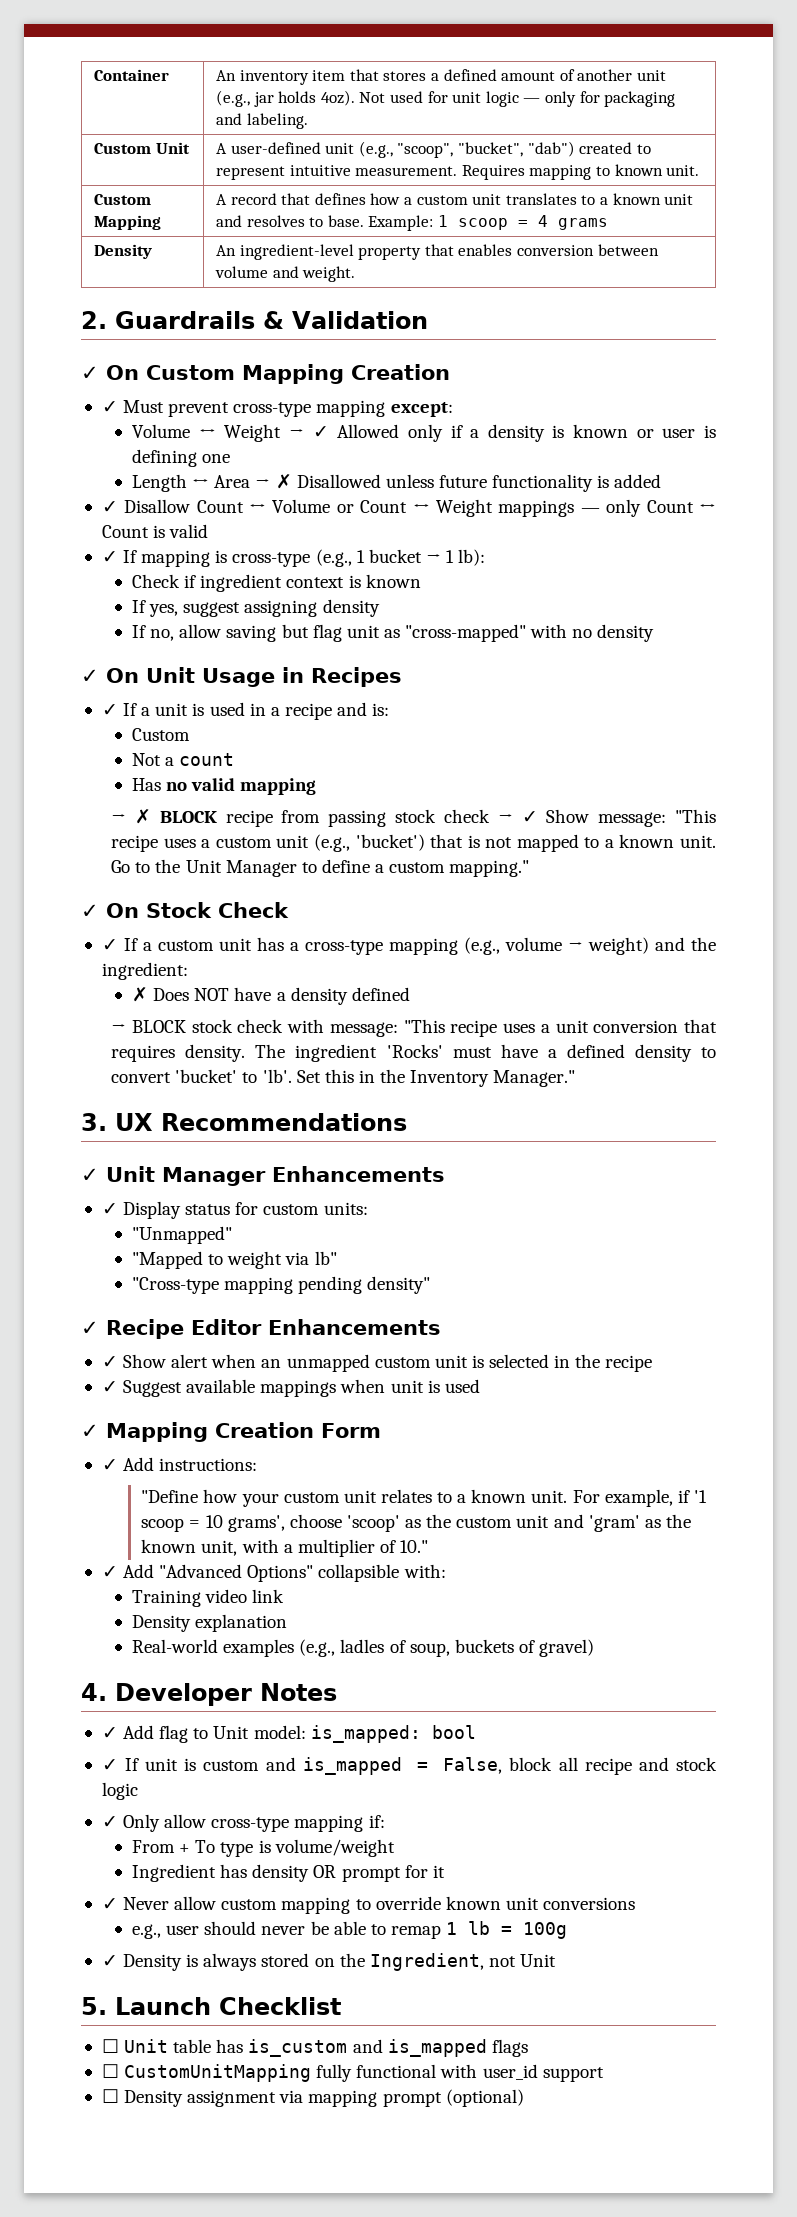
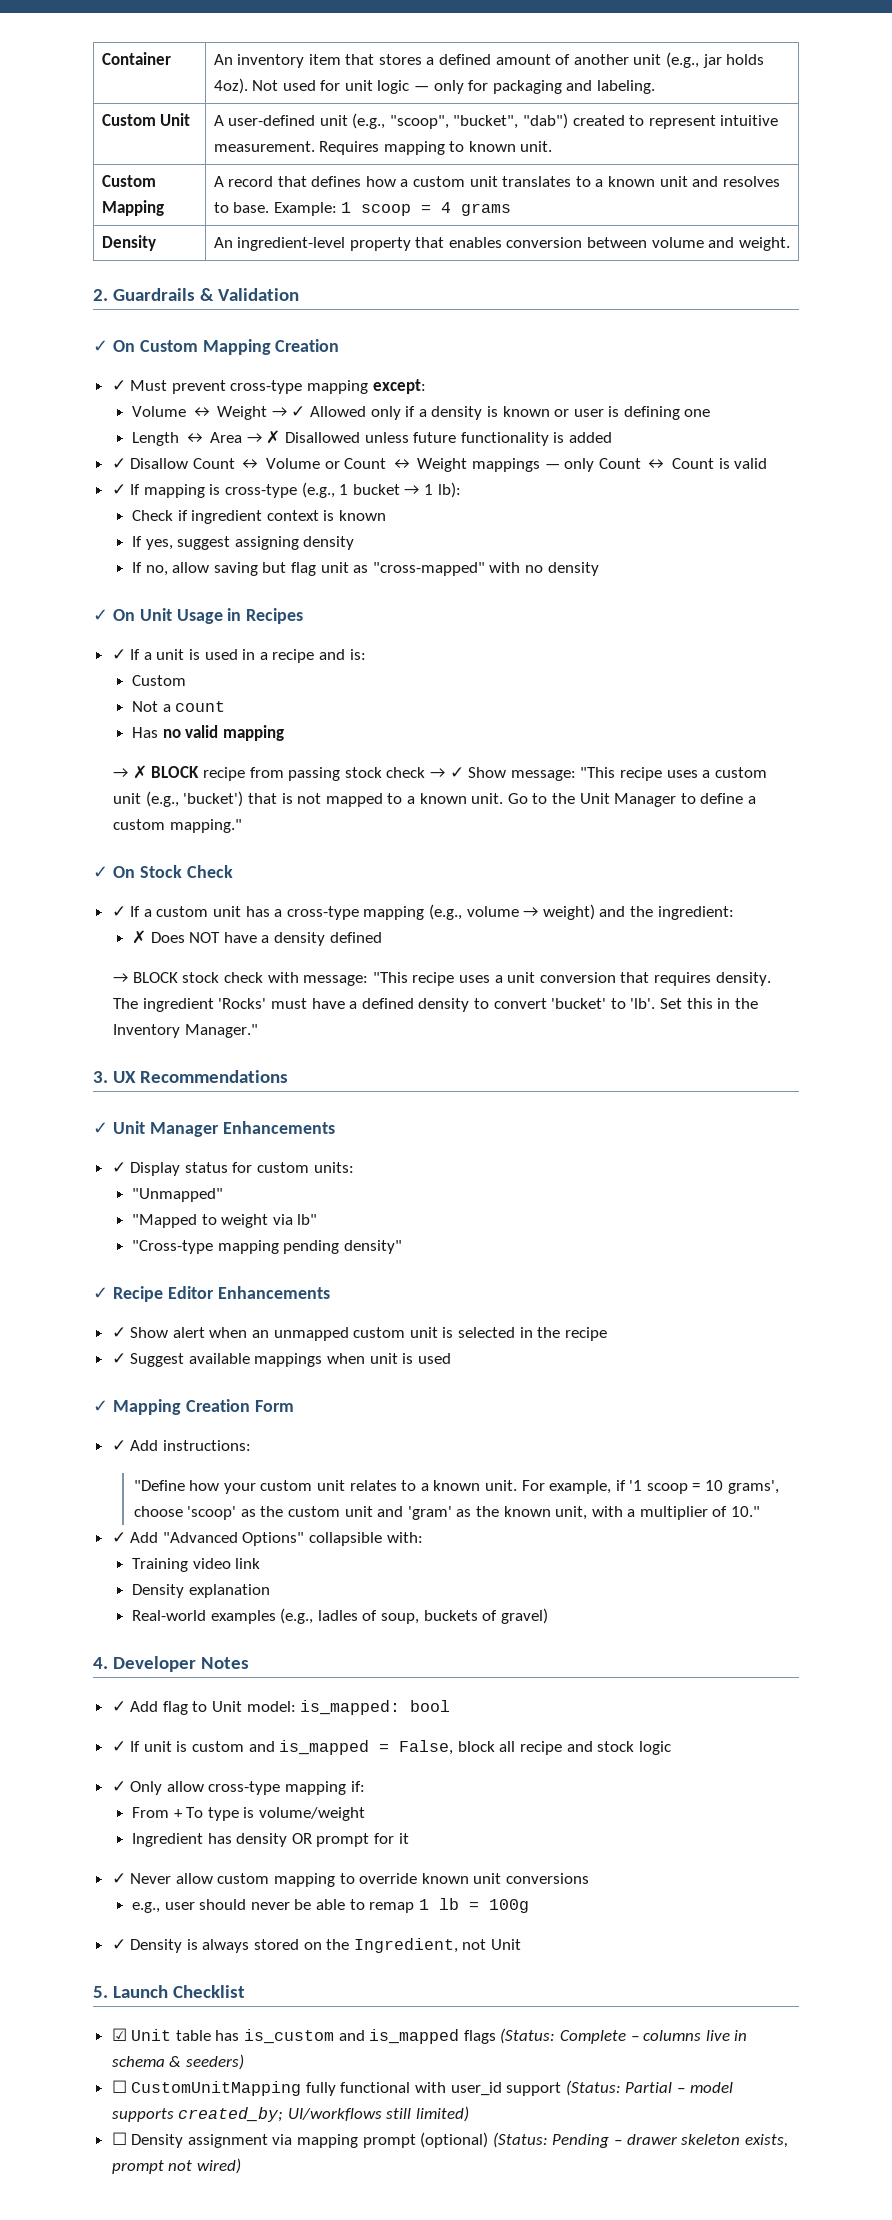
- ☐ Unit table has is_custom and is_mapped flags
+ ☑ Unit table has is_custom and is_mapped flags (Status: Complete – columns live in schema & seeders)
- ☐ CustomUnitMapping fully functional with user_id support
+ ☐ CustomUnitMapping fully functional with user_id support (Status: Partial – model supports created_by; UI/workflows still limited)
- ☐ Density assignment via mapping prompt (optional)
+ ☐ Density assignment via mapping prompt (optional) (Status: Pending – drawer skeleton exists, prompt not wired)

